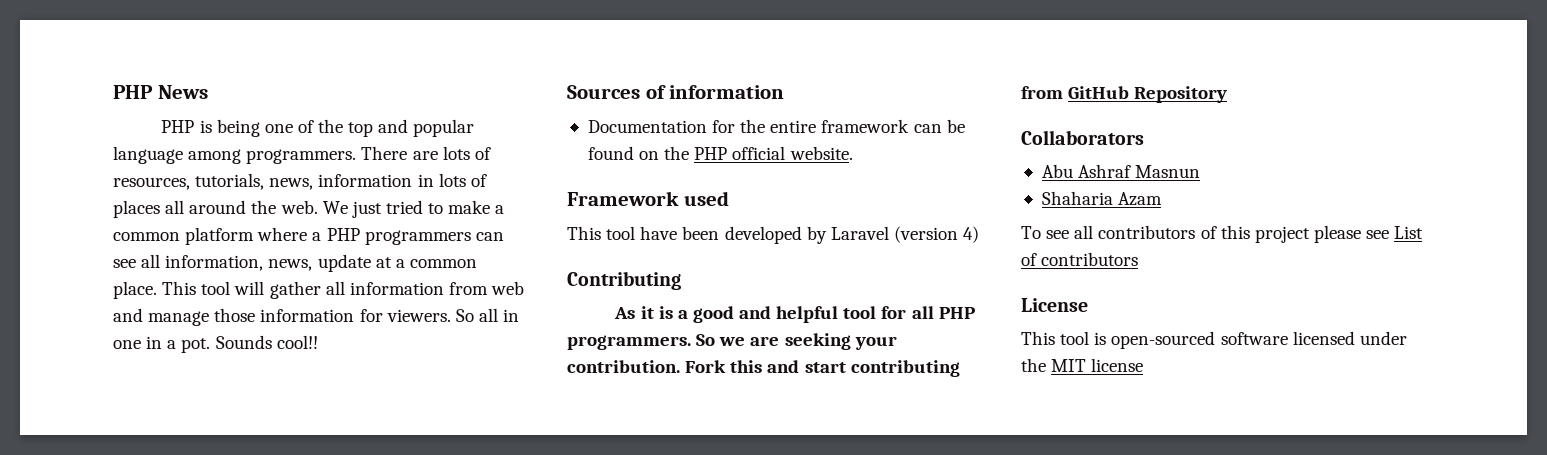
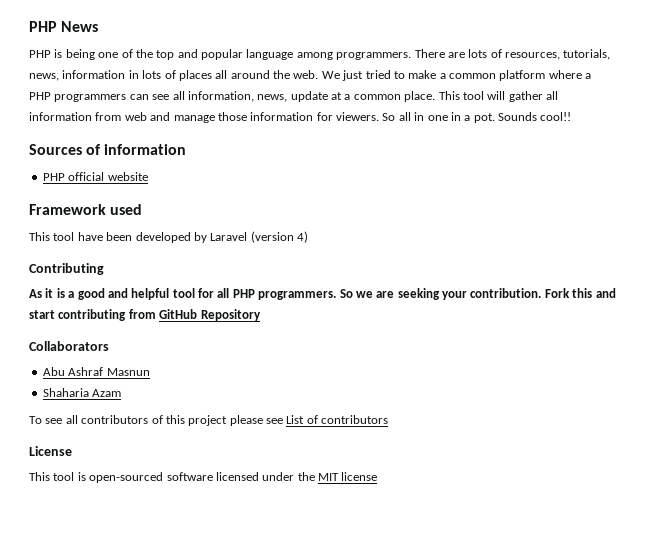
- Documentation for the entire framework can be found on the PHP official website.
+ PHP official website

